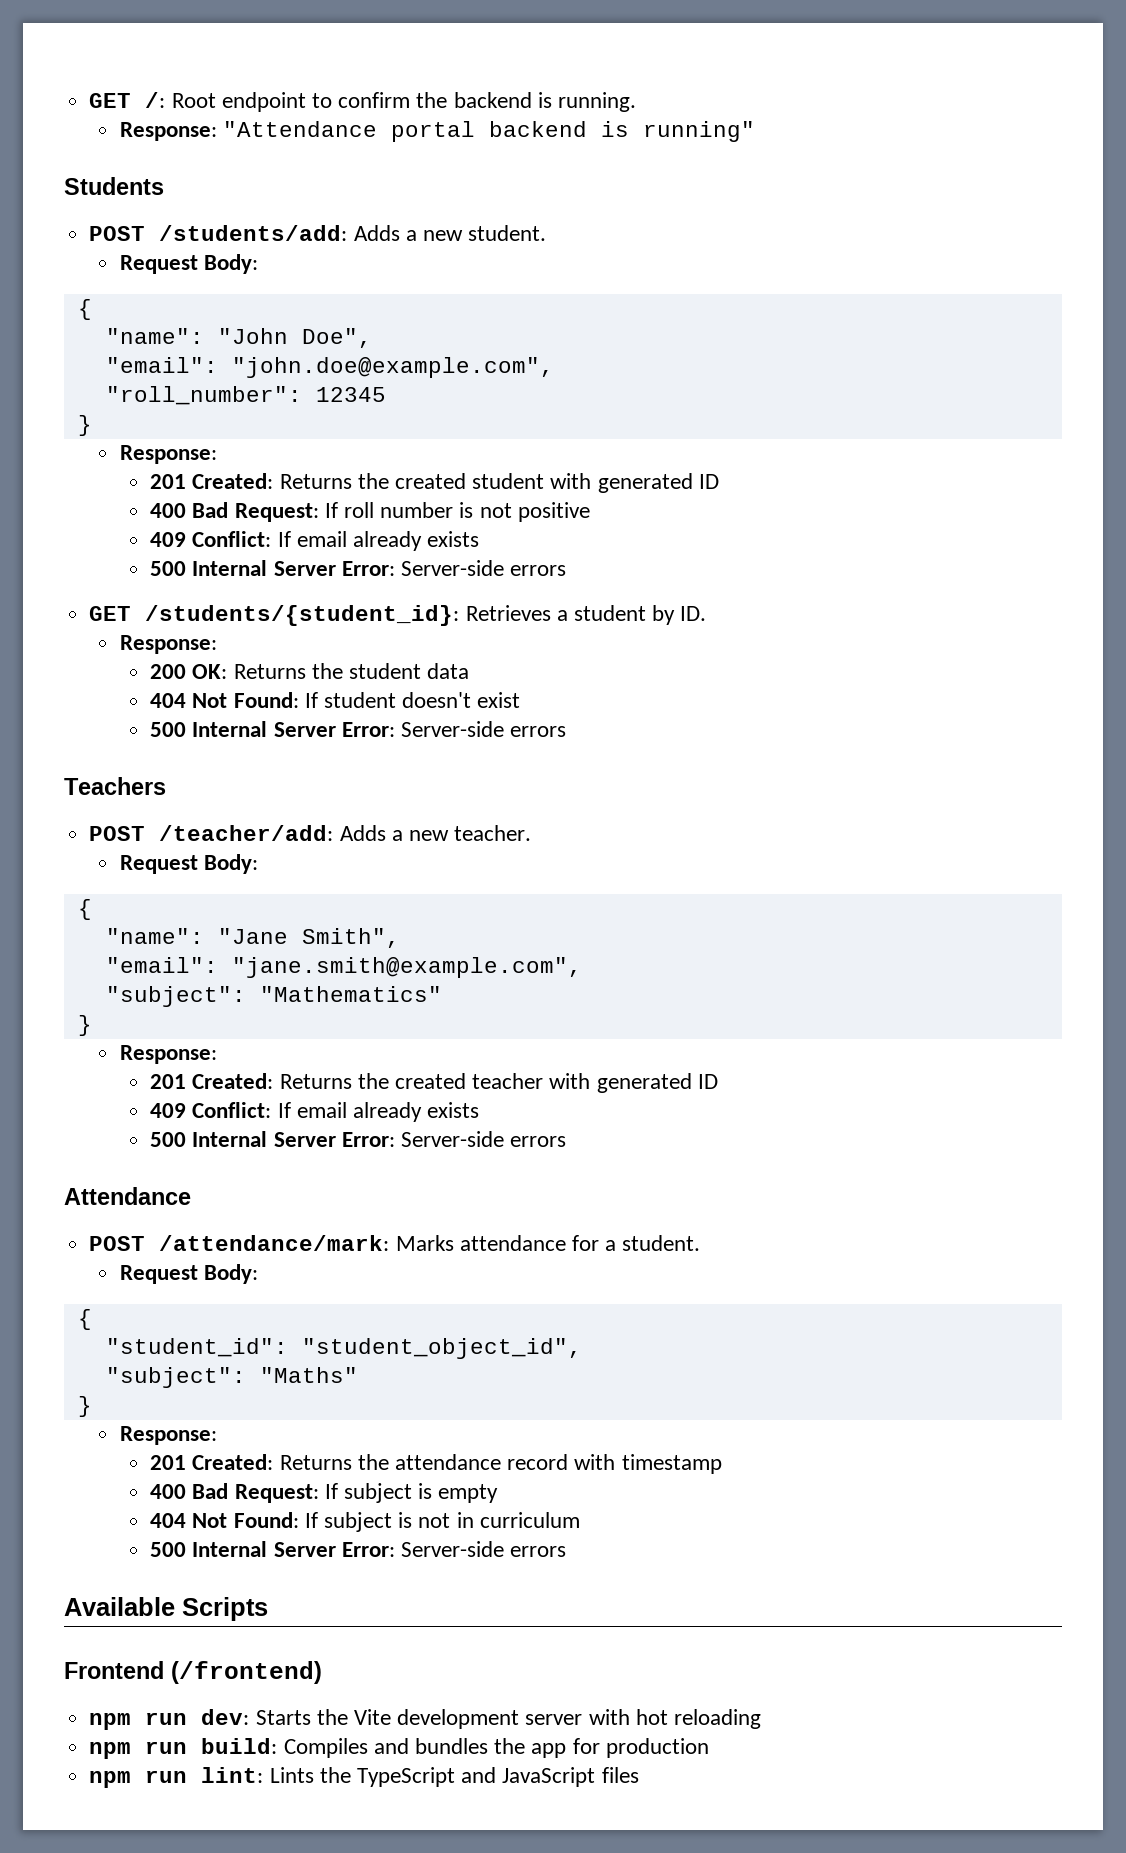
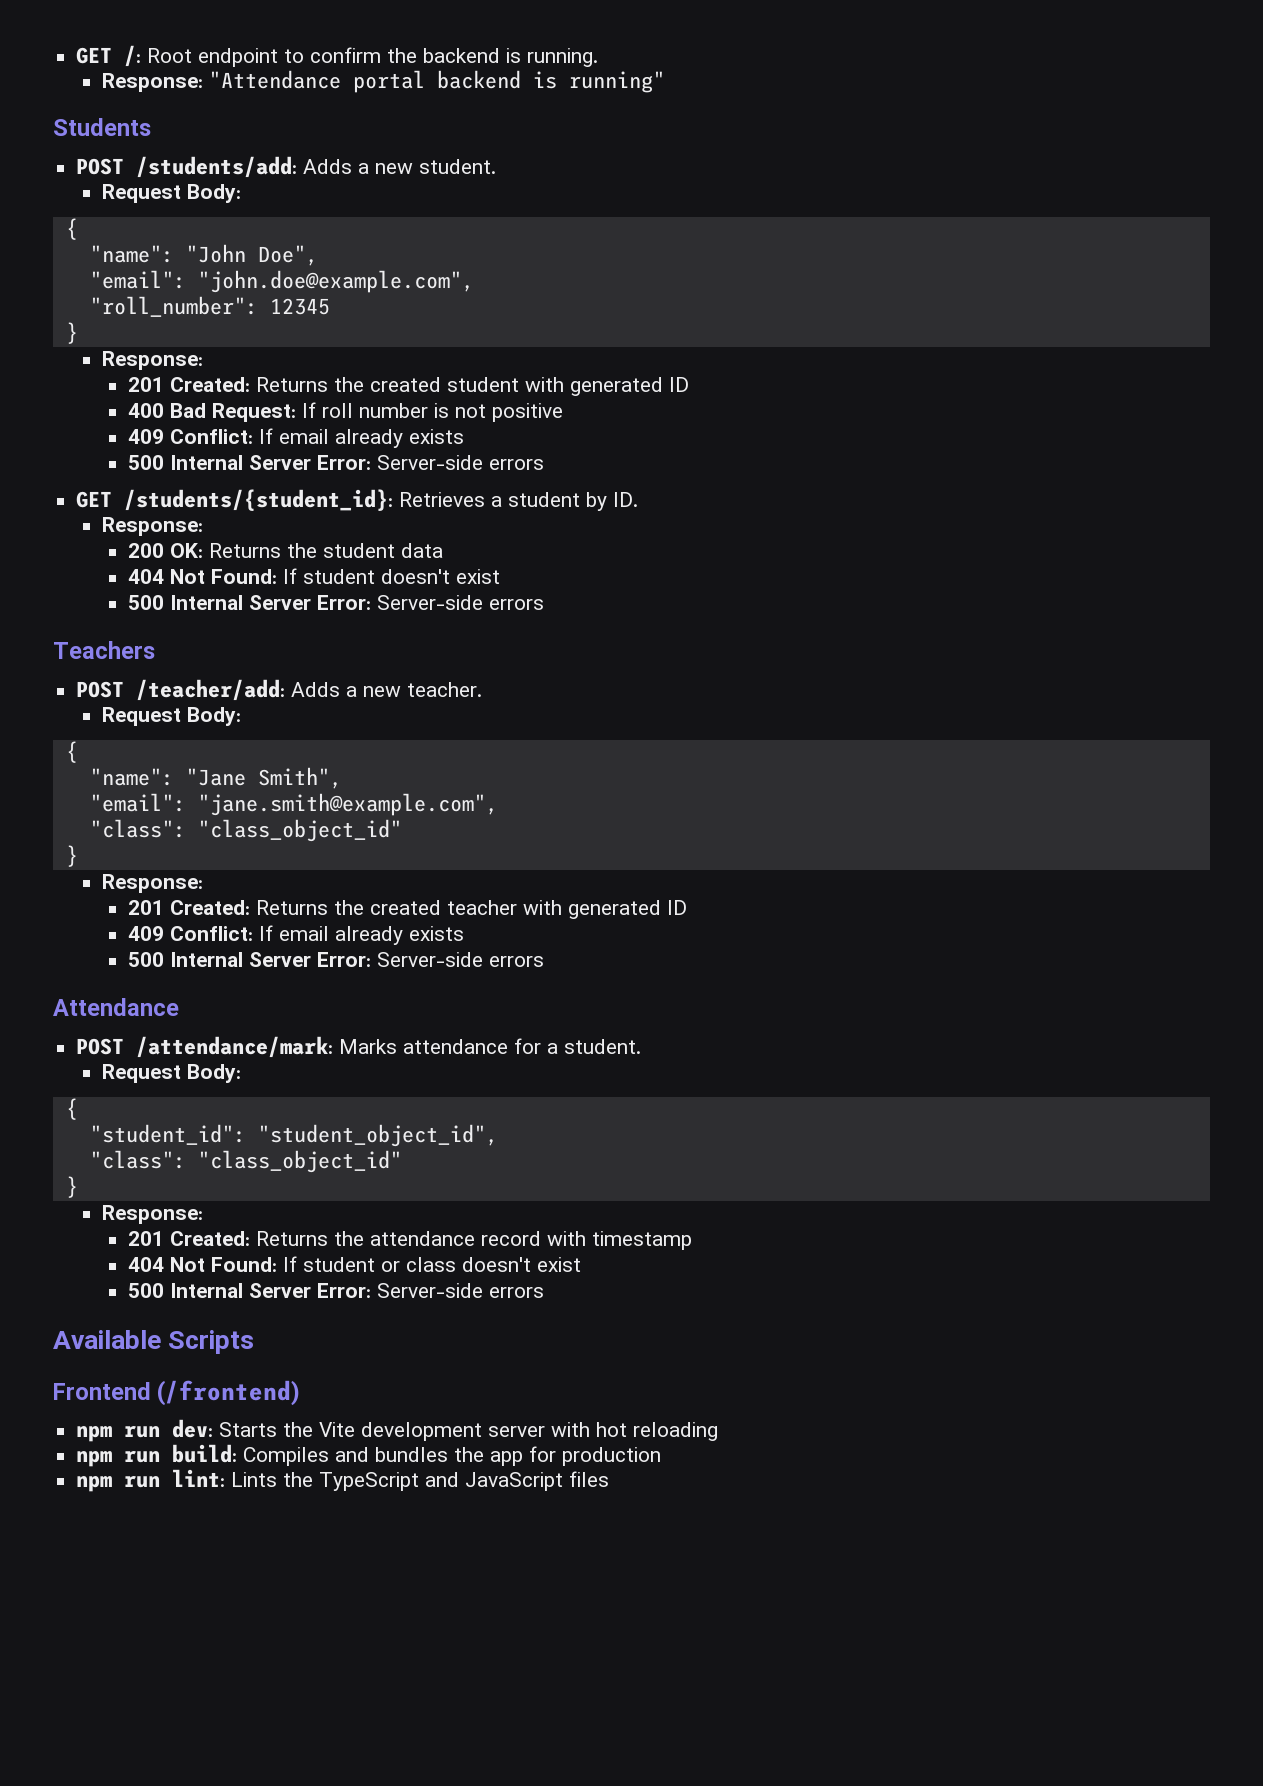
  "email": "jane.smith@example.com",
- "subject": "Mathematics"
+ "class": "class_object_id"
  "student_id": "student_object_id",
- "subject": "Maths"
+ "class": "class_object_id"
- 400 Bad Request: If subject is empty
- 404 Not Found: If subject is not in curriculum
+ 404 Not Found: If student or class doesn't exist

